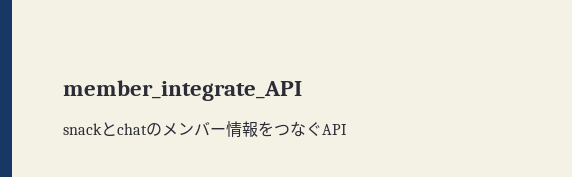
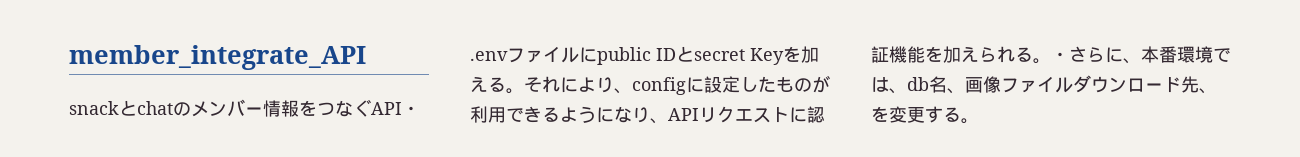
- snackとchatのメンバー情報をつなぐAPI
+ snackとchatのメンバー情報をつなぐAPI・.envファイルにpublic IDとsecret Keyを加える。それにより、configに設定したものが利用できるようになり、APIリクエストに認証機能を加えられる。・さらに、本番環境では、db名、画像ファイルダウンロード先、を変更する。

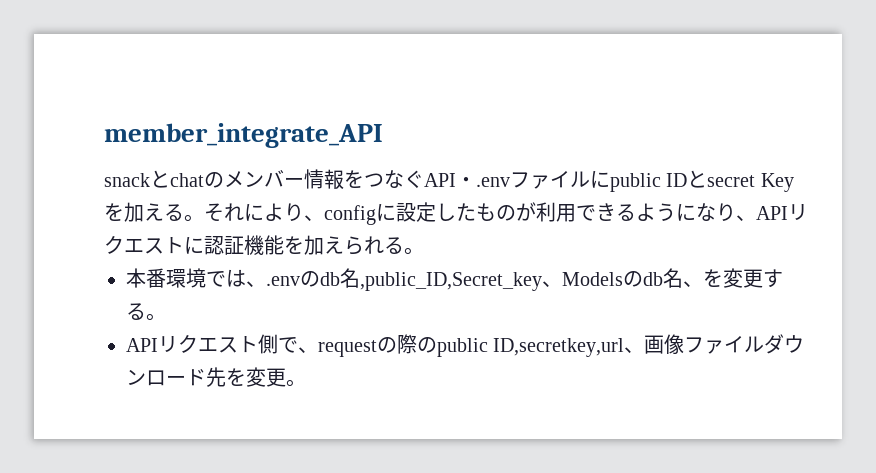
- それにより、configに設定したものが利用できるようになり、APIリクエストに認証機能を加えられる。・さらに、本番環境では、db名、画像ファイルダウンロード先、を変更する。
+ それにより、configに設定したものが利用できるようになり、APIリクエストに認証機能を加えられる。
+ 本番環境では、.envのdb名,public_ID,Secret_key、Modelsのdb名、を変更する。
+ APIリクエスト側で、requestの際のpublic ID,secretkey,url、画像ファイルダウンロード先を変更。

